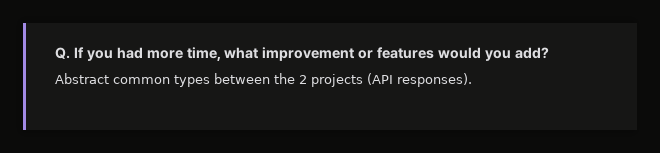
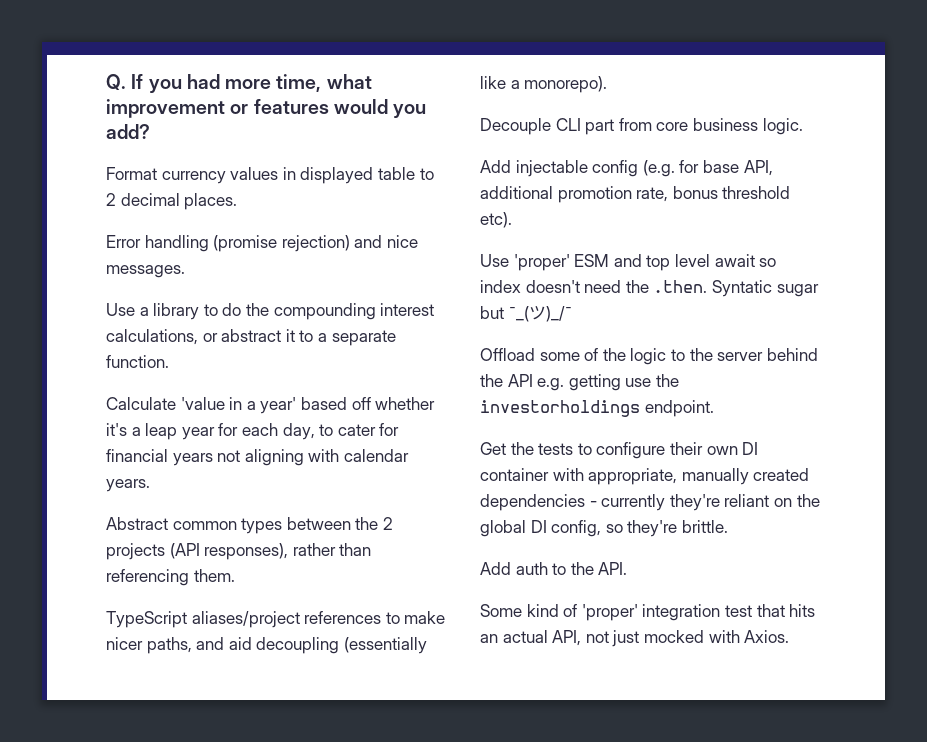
+ Format currency values in displayed table to 2 decimal places.
+ Error handling (promise rejection) and nice messages.
+ Use a library to do the compounding interest calculations, or abstract it to a separate function.
+ Calculate 'value in a year' based off whether it's a leap year for each day, to cater for financial years not aligning with calendar years.
- Abstract common types between the 2 projects (API responses).
+ Abstract common types between the 2 projects (API responses), rather than referencing them.
+ TypeScript aliases/project references to make nicer paths, and aid decoupling (essentially like a monorepo).
+ Decouple CLI part from core business logic.
+ Add injectable config (e.g. for base API, additional promotion rate, bonus threshold etc).
+ Use 'proper' ESM and top level await so index doesn't need the .then. Syntatic sugar but ¯_(ツ)_/¯
+ Offload some of the logic to the server behind the API e.g. getting use the investorholdings endpoint.
+ Get the tests to configure their own DI container with appropriate, manually created dependencies - currently they're reliant on the global DI config, so they're brittle.
+ Add auth to the API.
+ Some kind of 'proper' integration test that hits an actual API, not just mocked with Axios.

